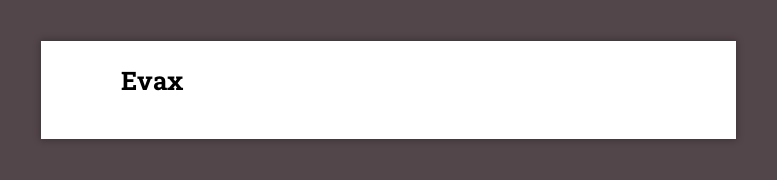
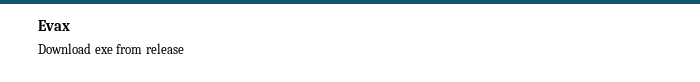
+ Download exe from release

